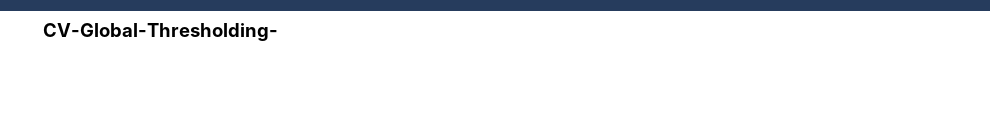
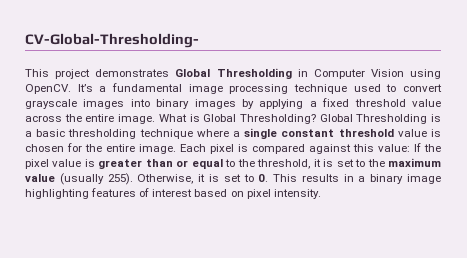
+ This project demonstrates Global Thresholding in Computer Vision using OpenCV. It’s a fundamental image processing technique used to convert grayscale images into binary images by applying a fixed threshold value across the entire image. What is Global Thresholding? Global Thresholding is a basic thresholding technique where a single constant threshold value is chosen for the entire image. Each pixel is compared against this value: If the pixel value is greater than or equal to the threshold, it is set to the maximum value (usually 255). Otherwise, it is set to 0. This results in a binary image highlighting features of interest based on pixel intensity.

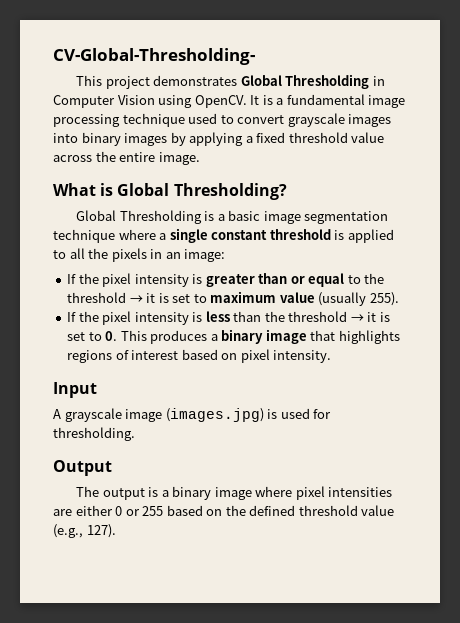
- It’s a fundamental image processing technique used to convert grayscale images into binary images by applying a fixed threshold value across the entire image. What is Global Thresholding? Global Thresholding is a basic thresholding technique where a single constant threshold value is chosen for the entire image. Each pixel is compared against this value: If the pixel value is greater than or equal to the threshold, it is set to the maximum value (usually 255). Otherwise, it is set to 0. This results in a binary image highlighting features of interest based on pixel intensity.
+ It is a fundamental image processing technique used to convert grayscale images into binary images by applying a fixed threshold value across the entire image.
+ What is Global Thresholding?
+ Global Thresholding is a basic image segmentation technique where a single constant threshold is applied to all the pixels in an image:
+ If the pixel intensity is greater than or equal to the threshold → it is set to maximum value (usually 255).
+ If the pixel intensity is less than the threshold → it is set to 0. This produces a binary image that highlights regions of interest based on pixel intensity.
+ Input
+ A grayscale image (images.jpg) is used for thresholding.
+ Output
+ The output is a binary image where pixel intensities are either 0 or 255 based on the defined threshold value (e.g., 127).

